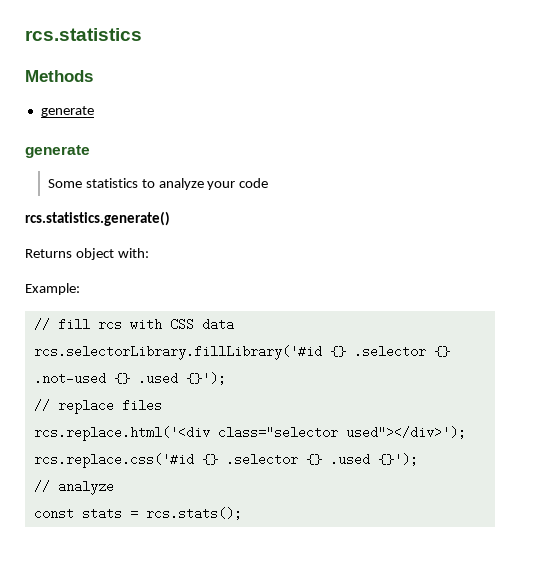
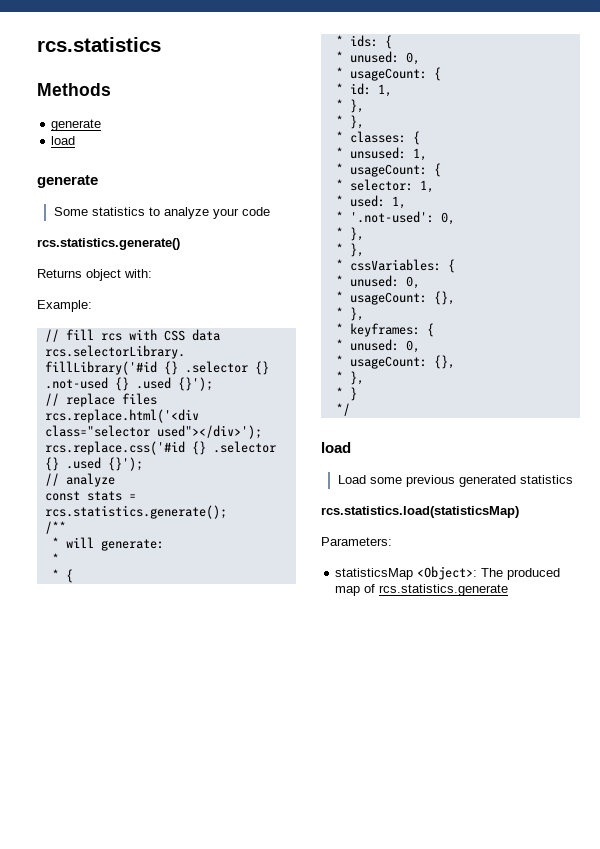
  Methods
  generate
+ load
- const stats = rcs.stats();
+ const stats = rcs.statistics.generate();
+ /**
+ * will generate:
+ *
+ * {
+ * ids: {
+ * unused: 0,
+ * usageCount: {
+ * id: 1,
+ * },
+ * },
+ * classes: {
+ * unsused: 1,
+ * usageCount: {
+ * selector: 1,
+ * used: 1,
+ * '.not-used': 0,
+ * },
+ * },
+ * cssVariables: {
+ * unused: 0,
+ * usageCount: {},
+ * },
+ * keyframes: {
+ * unused: 0,
+ * usageCount: {},
+ * },
+ * }
+ */
+ load
+ Load some previous generated statistics
+ rcs.statistics.load(statisticsMap)
+ Parameters:
+ statisticsMap <Object>: The produced map of rcs.statistics.generate

